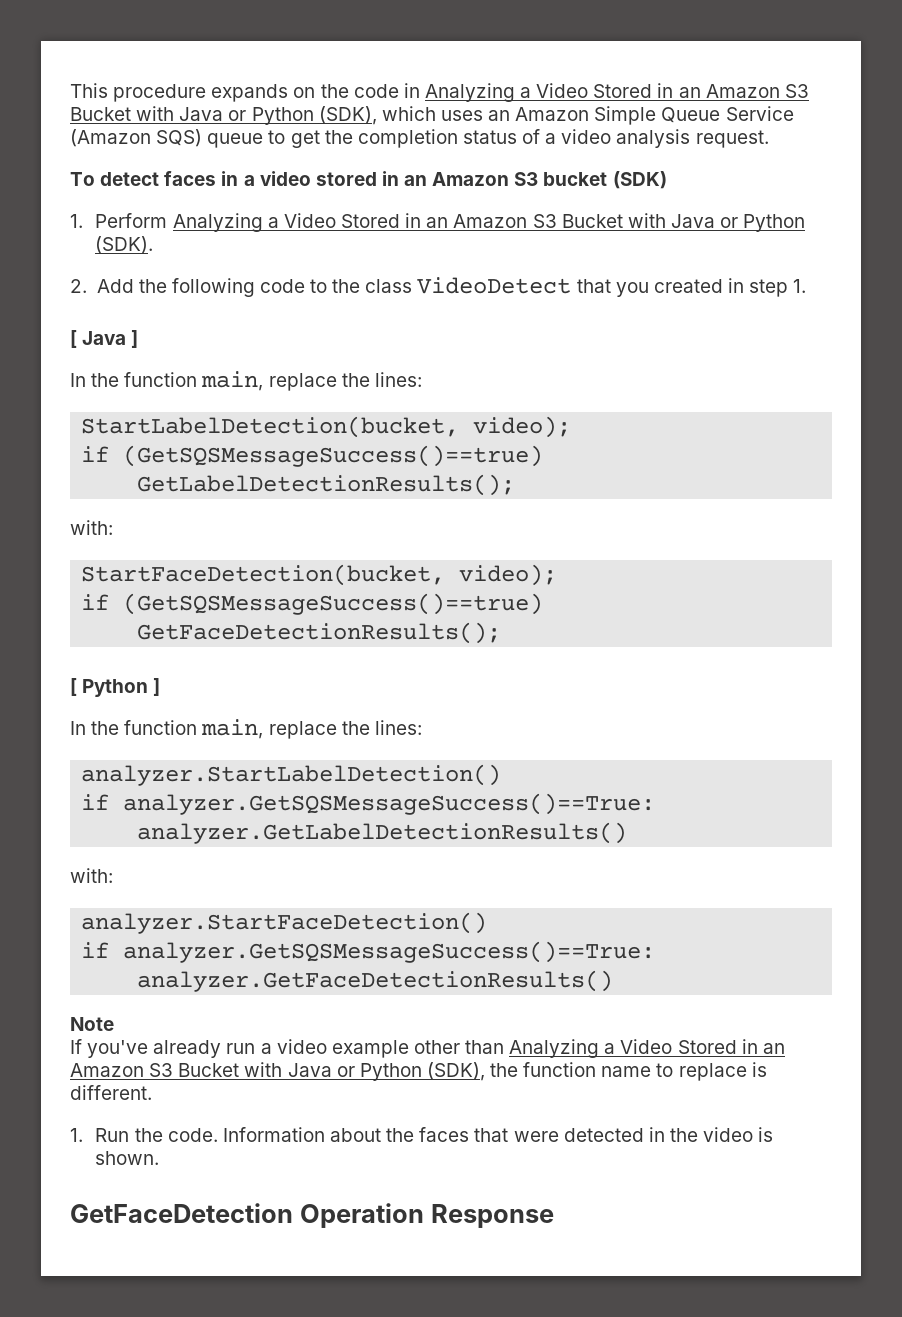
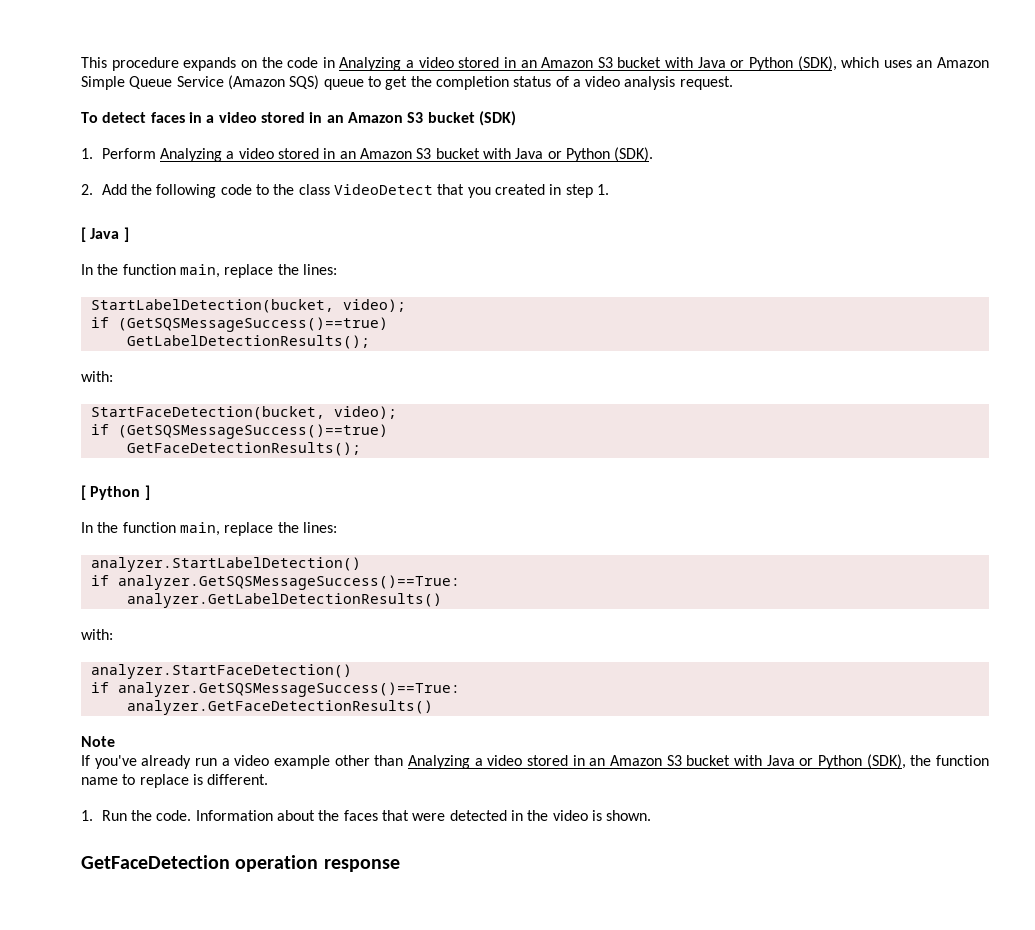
- This procedure expands on the code in Analyzing a Video Stored in an Amazon S3 Bucket with Java or Python (SDK), which uses an Amazon Simple Queue Service (Amazon SQS) queue to get the completion status of a video analysis request.
+ This procedure expands on the code in Analyzing a video stored in an Amazon S3 bucket with Java or Python (SDK), which uses an Amazon Simple Queue Service (Amazon SQS) queue to get the completion status of a video analysis request.
- 1. Perform Analyzing a Video Stored in an Amazon S3 Bucket with Java or Python (SDK).
+ 1. Perform Analyzing a video stored in an Amazon S3 bucket with Java or Python (SDK).
- If you've already run a video example other than Analyzing a Video Stored in an Amazon S3 Bucket with Java or Python (SDK), the function name to replace is different.
+ If you've already run a video example other than Analyzing a video stored in an Amazon S3 bucket with Java or Python (SDK), the function name to replace is different.
- GetFaceDetection Operation Response
+ GetFaceDetection operation response

